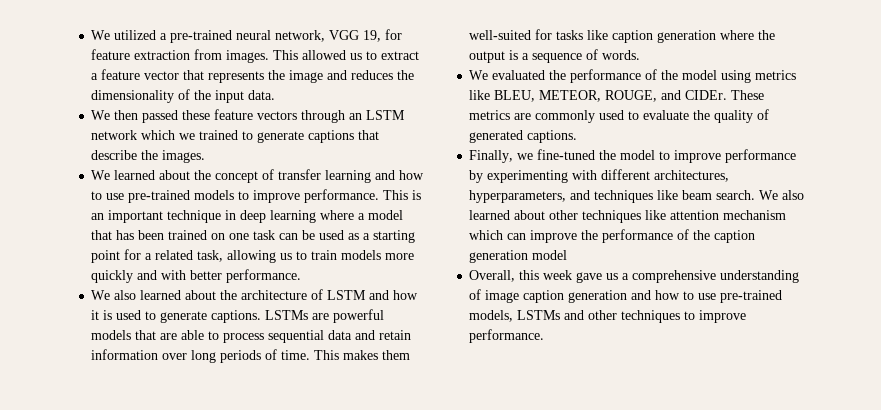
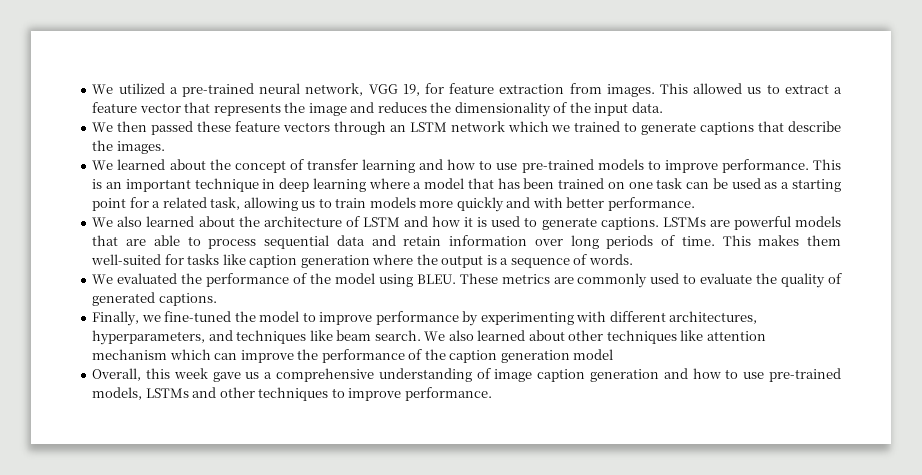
- We evaluated the performance of the model using metrics like BLEU, METEOR, ROUGE, and CIDEr.
+ We evaluated the performance of the model using BLEU.

